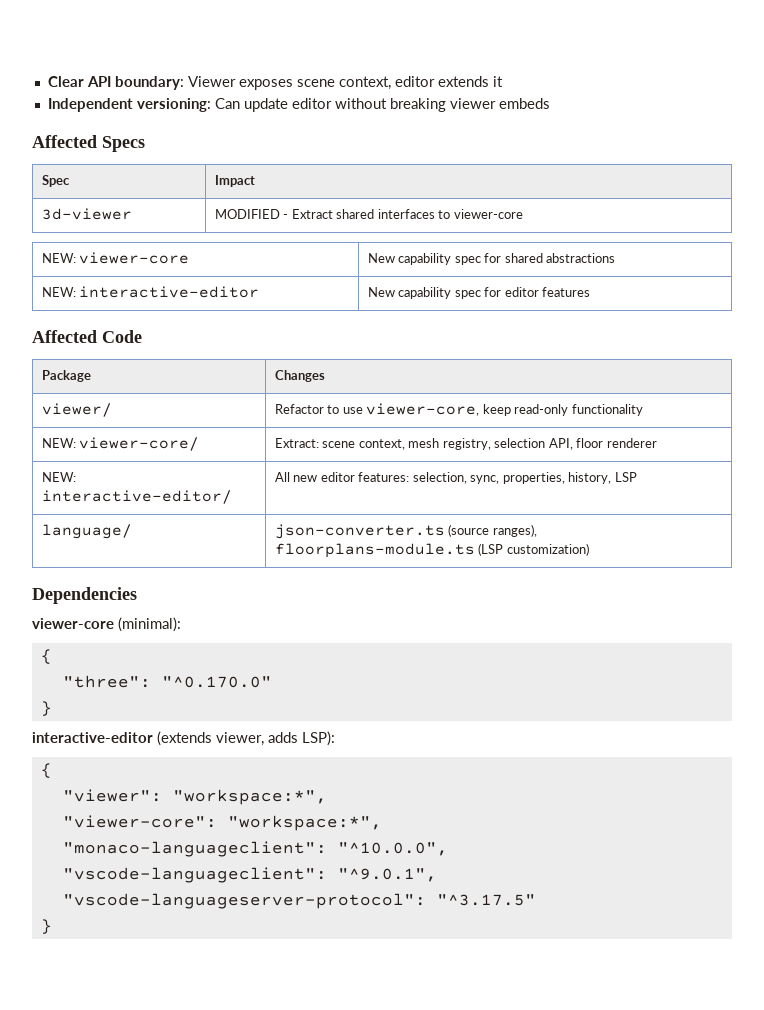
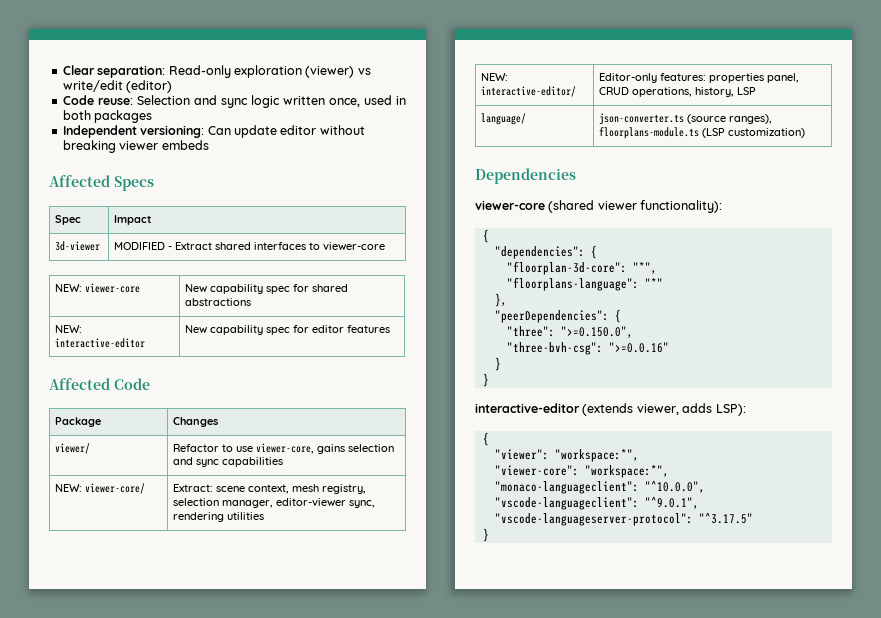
- Clear API boundary: Viewer exposes scene context, editor extends it
+ Clear separation: Read-only exploration (viewer) vs write/edit (editor)
+ Code reuse: Selection and sync logic written once, used in both packages
- viewer/ | Refactor to use viewer-core, keep read-only functionality
+ viewer/ | Refactor to use viewer-core, gains selection and sync capabilities
- NEW: viewer-core/ | Extract: scene context, mesh registry, selection API, floor renderer
- NEW: interactive-editor/ | All new editor features: selection, sync, properties, history, LSP
+ NEW: viewer-core/ | Extract: scene context, mesh registry, selection manager, editor-viewer sync, rendering utilities
+ NEW: interactive-editor/ | Editor-only features: properties panel, CRUD operations, history, LSP
- viewer-core (minimal):
+ viewer-core (shared viewer functionality):
  {
- "three": "^0.170.0"
+ "dependencies": {
+ "floorplan-3d-core": "*",
+ "floorplans-language": "*"
+ },
+ "peerDependencies": {
+ "three": ">=0.150.0",
+ "three-bvh-csg": ">=0.0.16"
+ }

